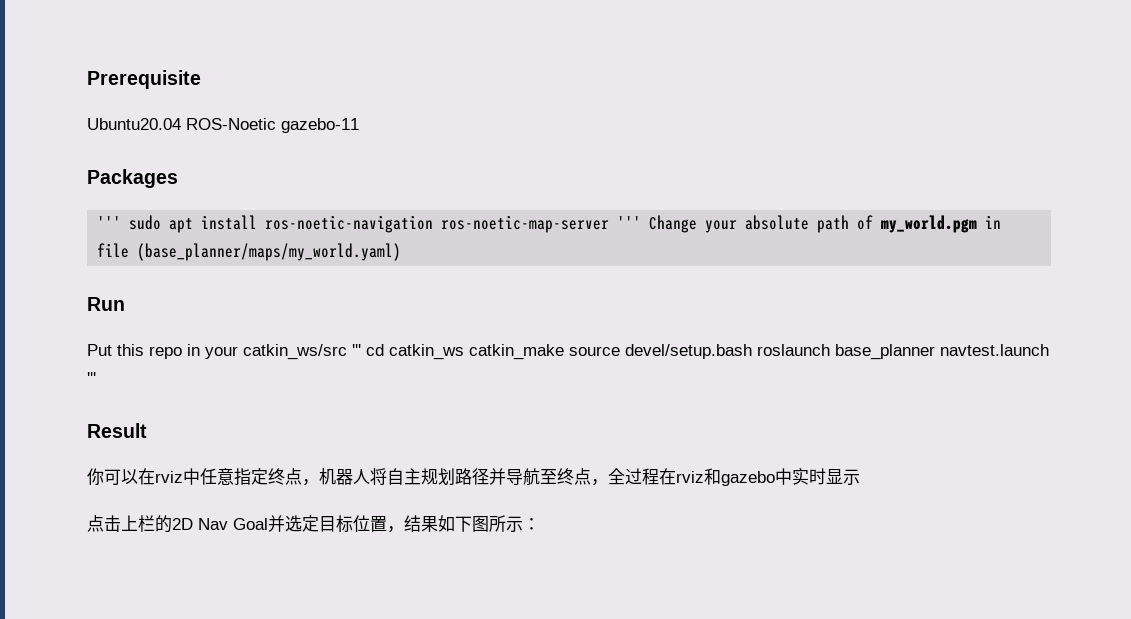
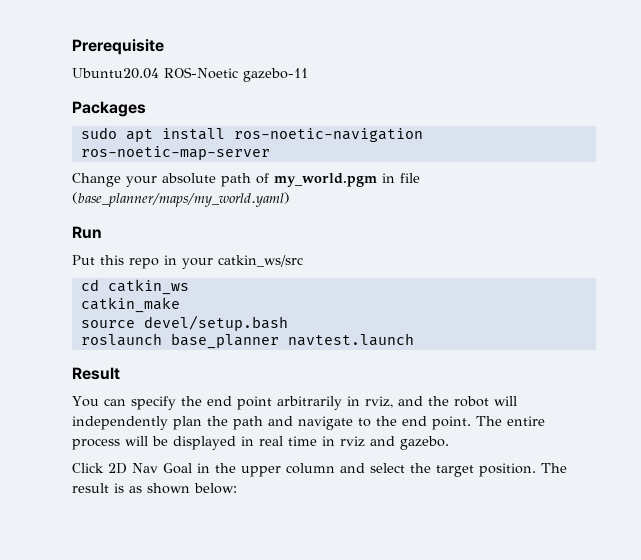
- ''' sudo apt install ros-noetic-navigation ros-noetic-map-server ''' Change your absolute path of my_world.pgm in file (base_planner/maps/my_world.yaml)
+ sudo apt install ros-noetic-navigation ros-noetic-map-server
+ Change your absolute path of my_world.pgm in file (base_planner/maps/my_world.yaml)
- Put this repo in your catkin_ws/src ''' cd catkin_ws catkin_make source devel/setup.bash roslaunch base_planner navtest.launch '''
+ Put this repo in your catkin_ws/src
+ cd catkin_ws
+ catkin_make
+ source devel/setup.bash
+ roslaunch base_planner navtest.launch
- 你可以在rviz中任意指定终点，机器人将自主规划路径并导航至终点，全过程在rviz和gazebo中实时显示
- 点击上栏的2D Nav Goal并选定目标位置，结果如下图所示：
+ You can specify the end point arbitrarily in rviz, and the robot will independently plan the path and navigate to the end point. The entire process will be displayed in real time in rviz and gazebo.
+ Click 2D Nav Goal in the upper column and select the target position. The result is as shown below:

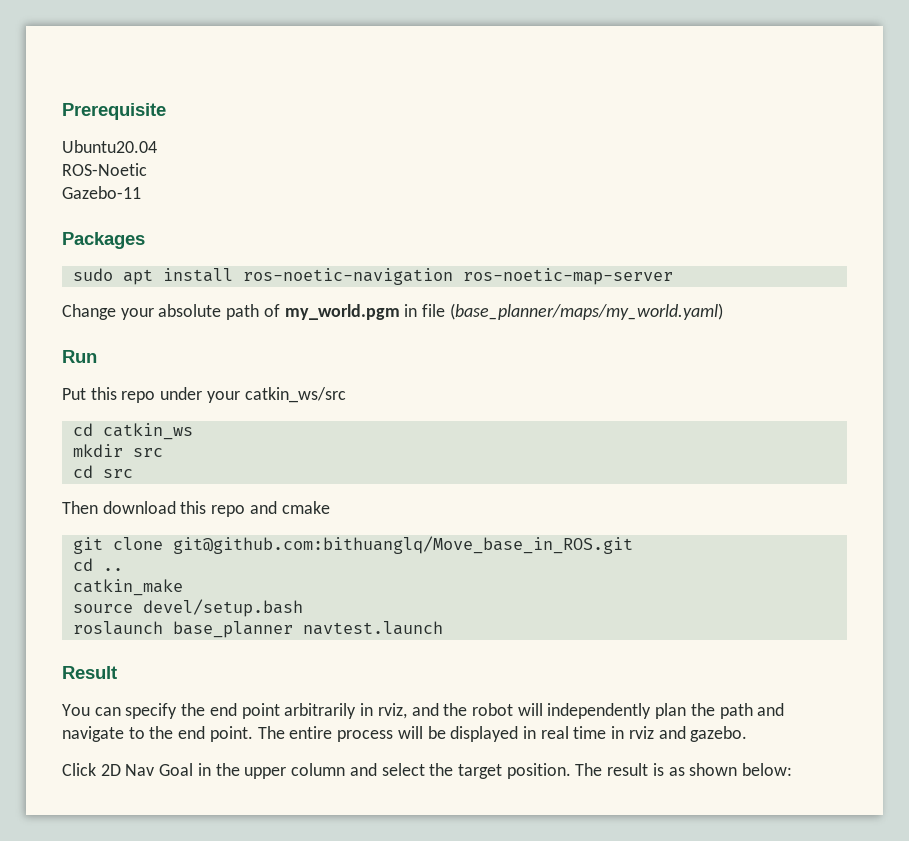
- Ubuntu20.04 ROS-Noetic gazebo-11
+ Ubuntu20.04
+ ROS-Noetic
+ Gazebo-11
- Put this repo in your catkin_ws/src
+ Put this repo under your catkin_ws/src
+ mkdir src
+ cd src
+ Then download this repo and cmake
+ git clone git@github.com:bithuanglq/Move_base_in_ROS.git
+ cd ..

